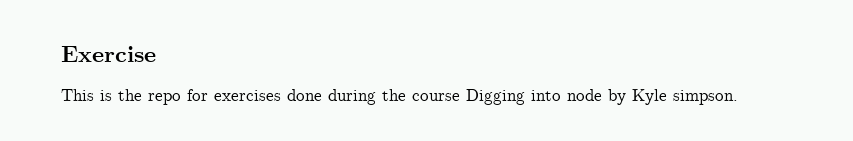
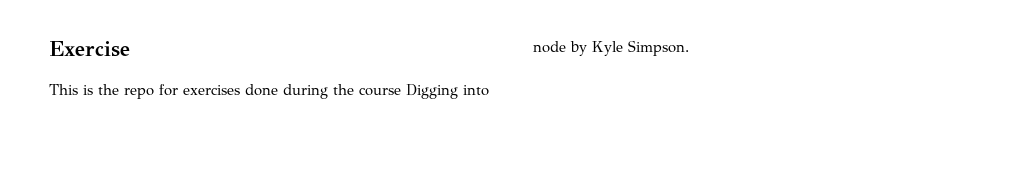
- This is the repo for exercises done during the course Digging into node by Kyle simpson.
+ This is the repo for exercises done during the course Digging into node by Kyle Simpson.

